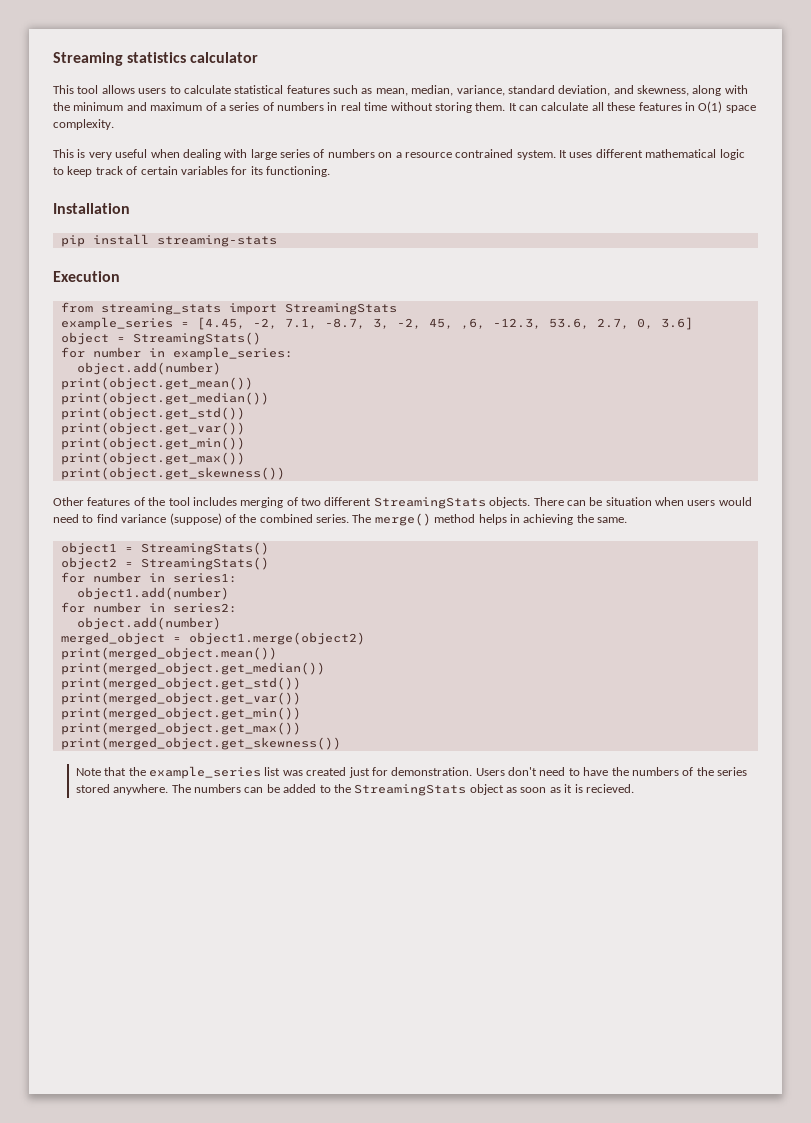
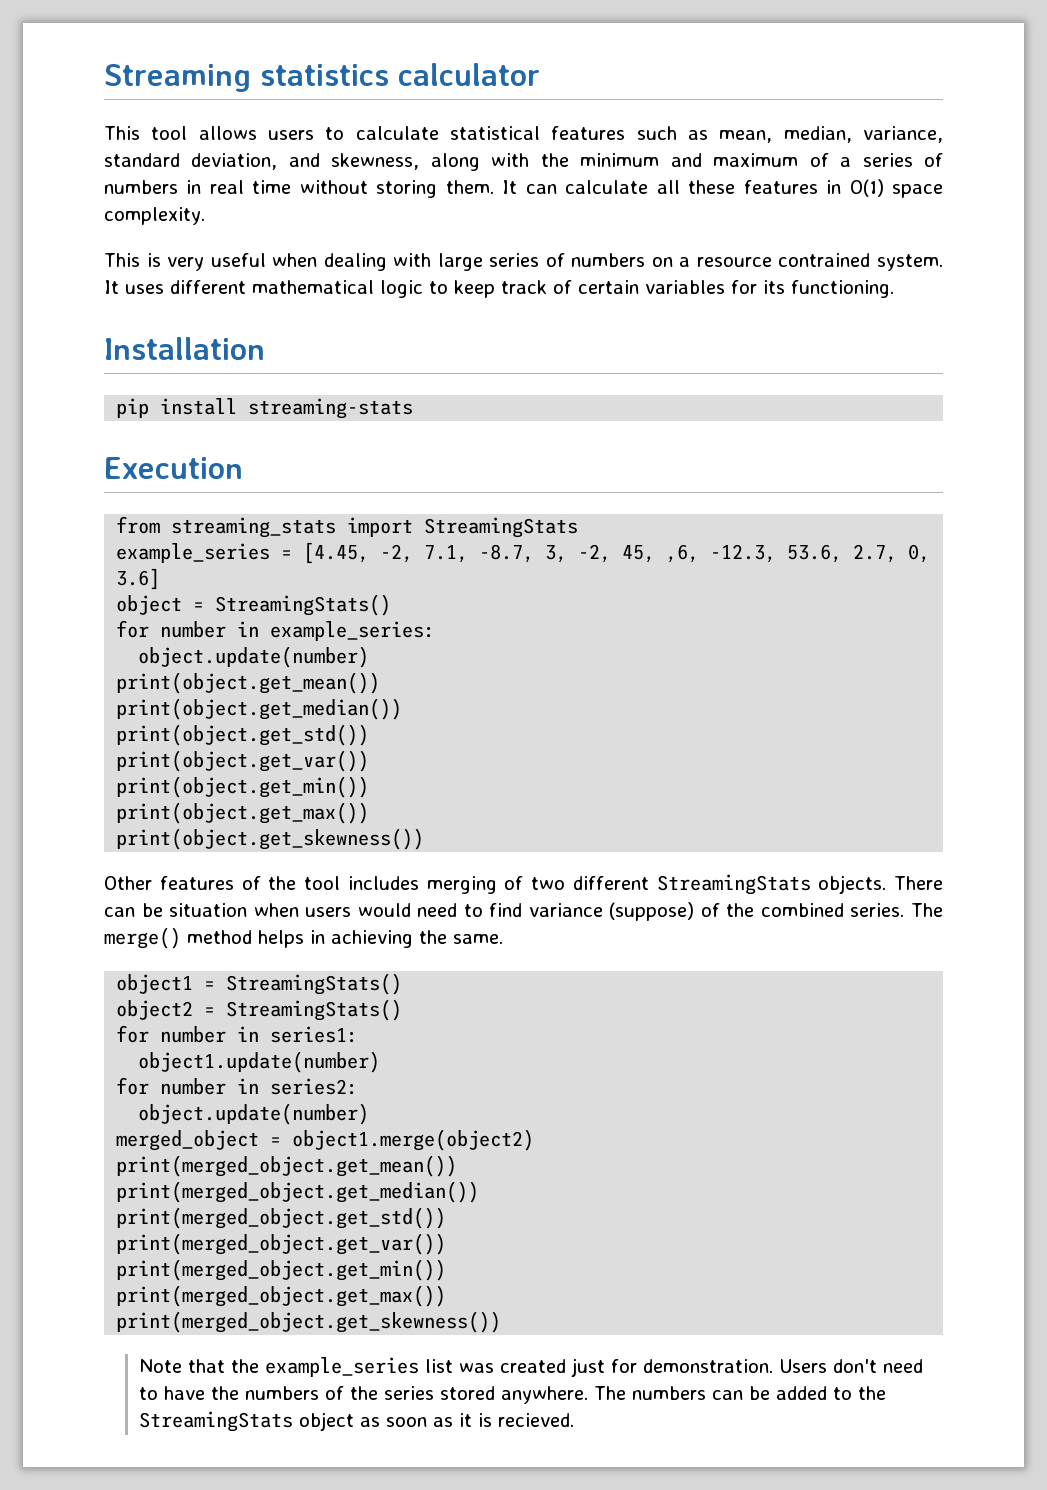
  for number in example_series:
- object.add(number)
+ object.update(number)
- object1.add(number)
+ object1.update(number)
  for number in series2:
- object.add(number)
+ object.update(number)
- print(merged_object.mean())
+ print(merged_object.get_mean())

